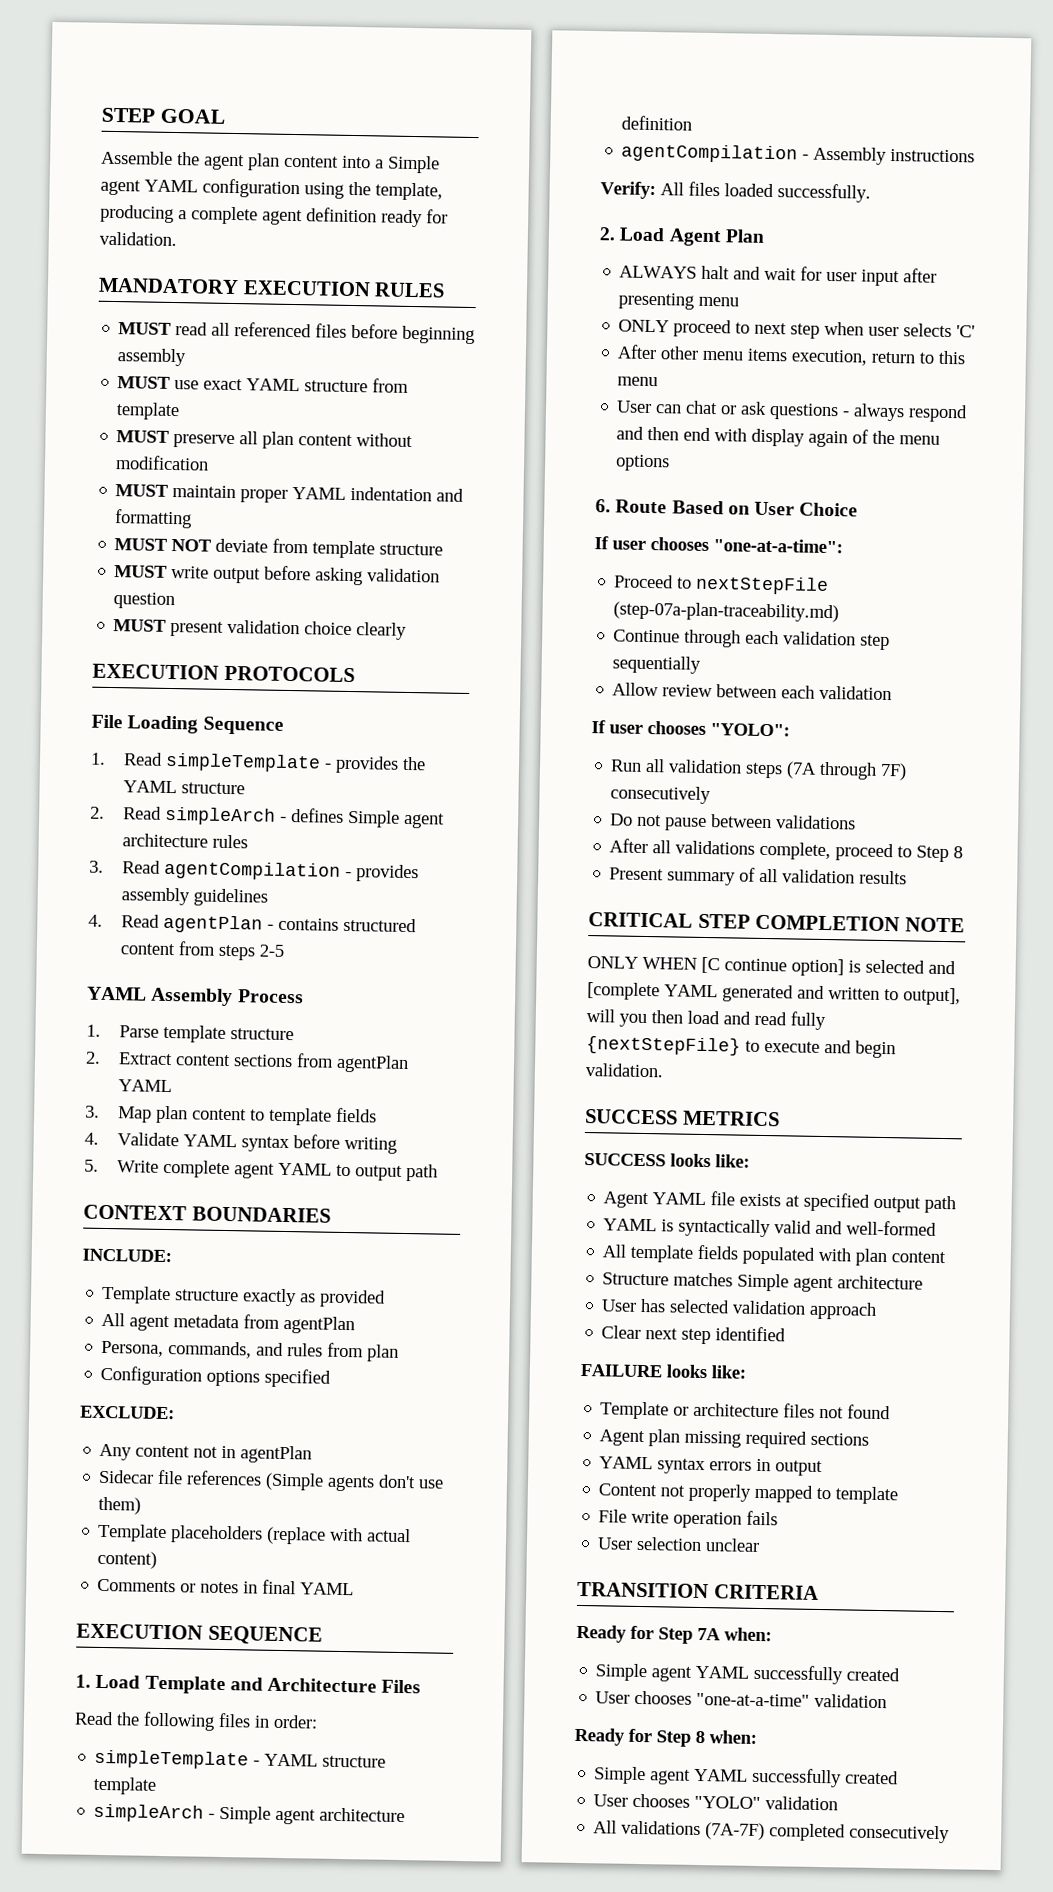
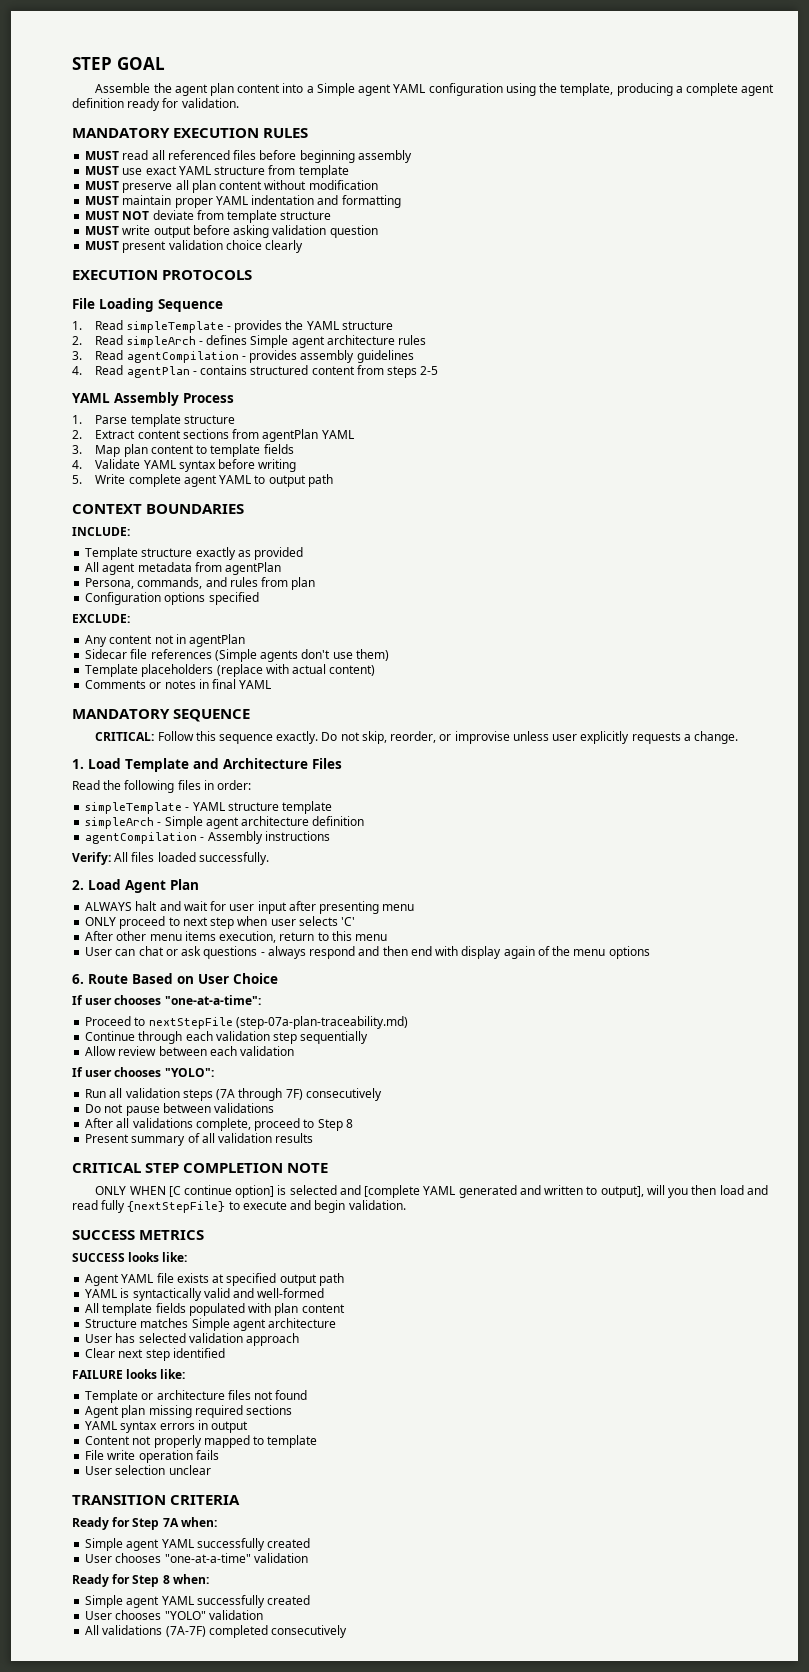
- EXECUTION SEQUENCE
+ MANDATORY SEQUENCE
+ CRITICAL: Follow this sequence exactly. Do not skip, reorder, or improvise unless user explicitly requests a change.

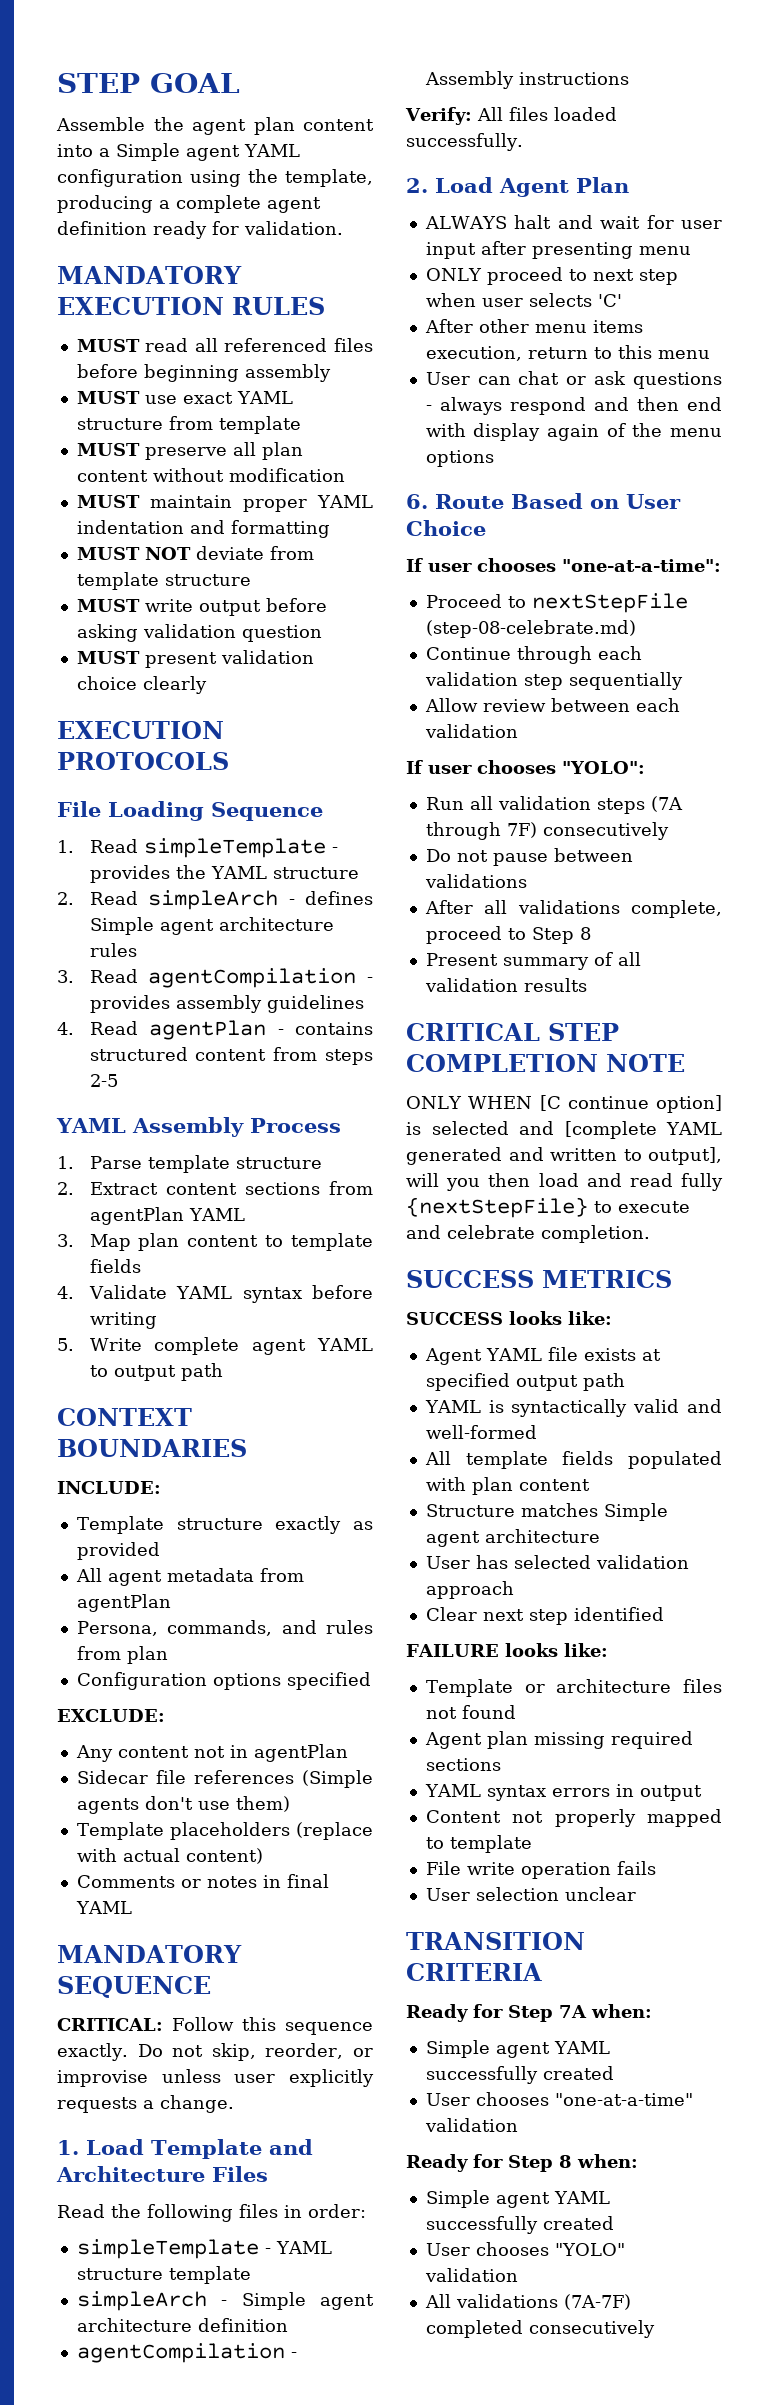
- Proceed to nextStepFile (step-07a-plan-traceability.md)
+ Proceed to nextStepFile (step-08-celebrate.md)
- ONLY WHEN [C continue option] is selected and [complete YAML generated and written to output], will you then load and read fully {nextStepFile} to execute and begin validation.
+ ONLY WHEN [C continue option] is selected and [complete YAML generated and written to output], will you then load and read fully {nextStepFile} to execute and celebrate completion.

